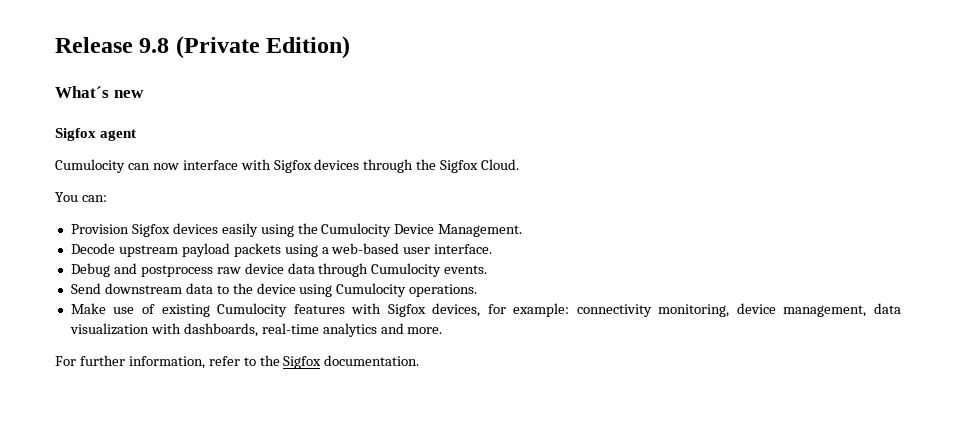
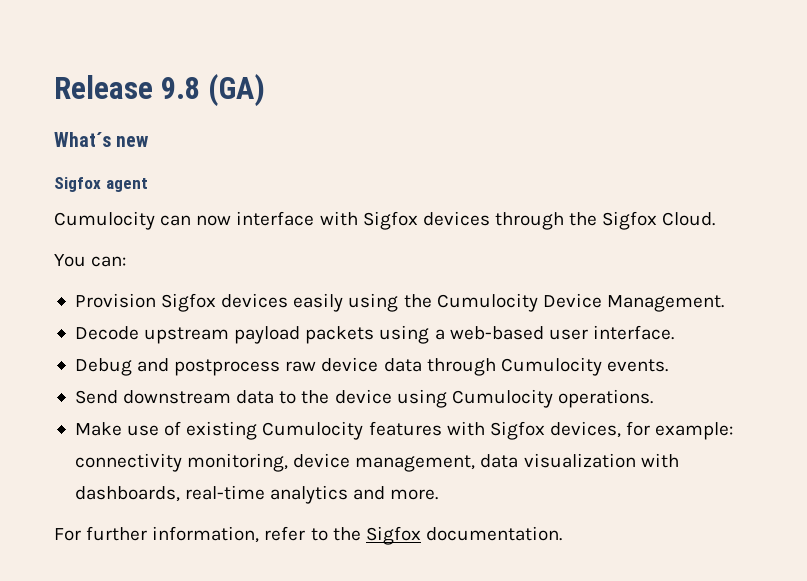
- Release 9.8 (Private Edition)
+ Release 9.8 (GA)

